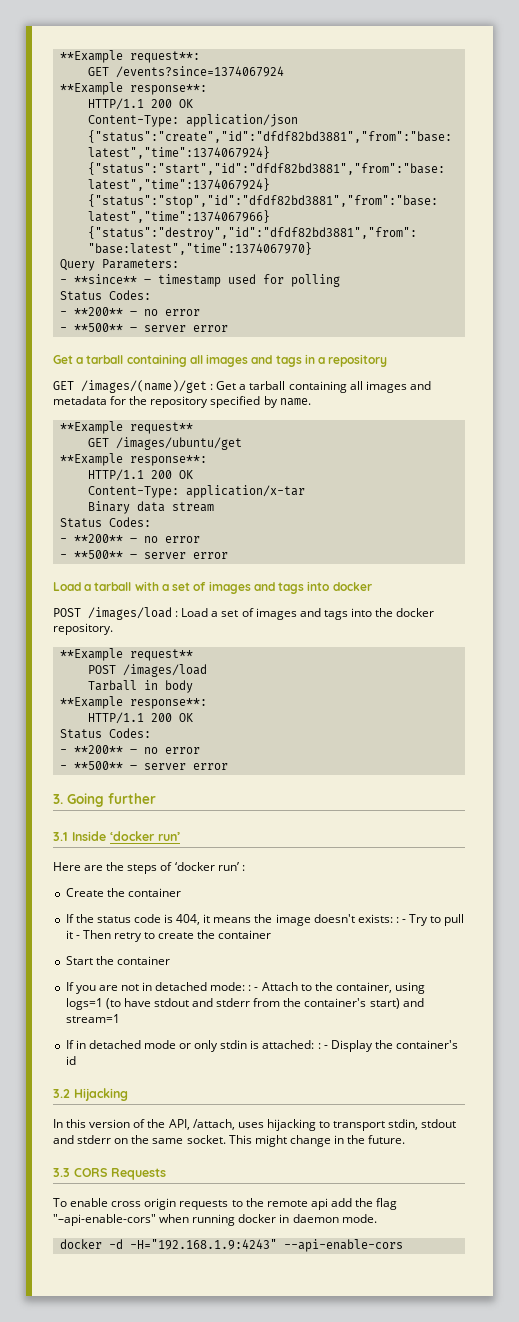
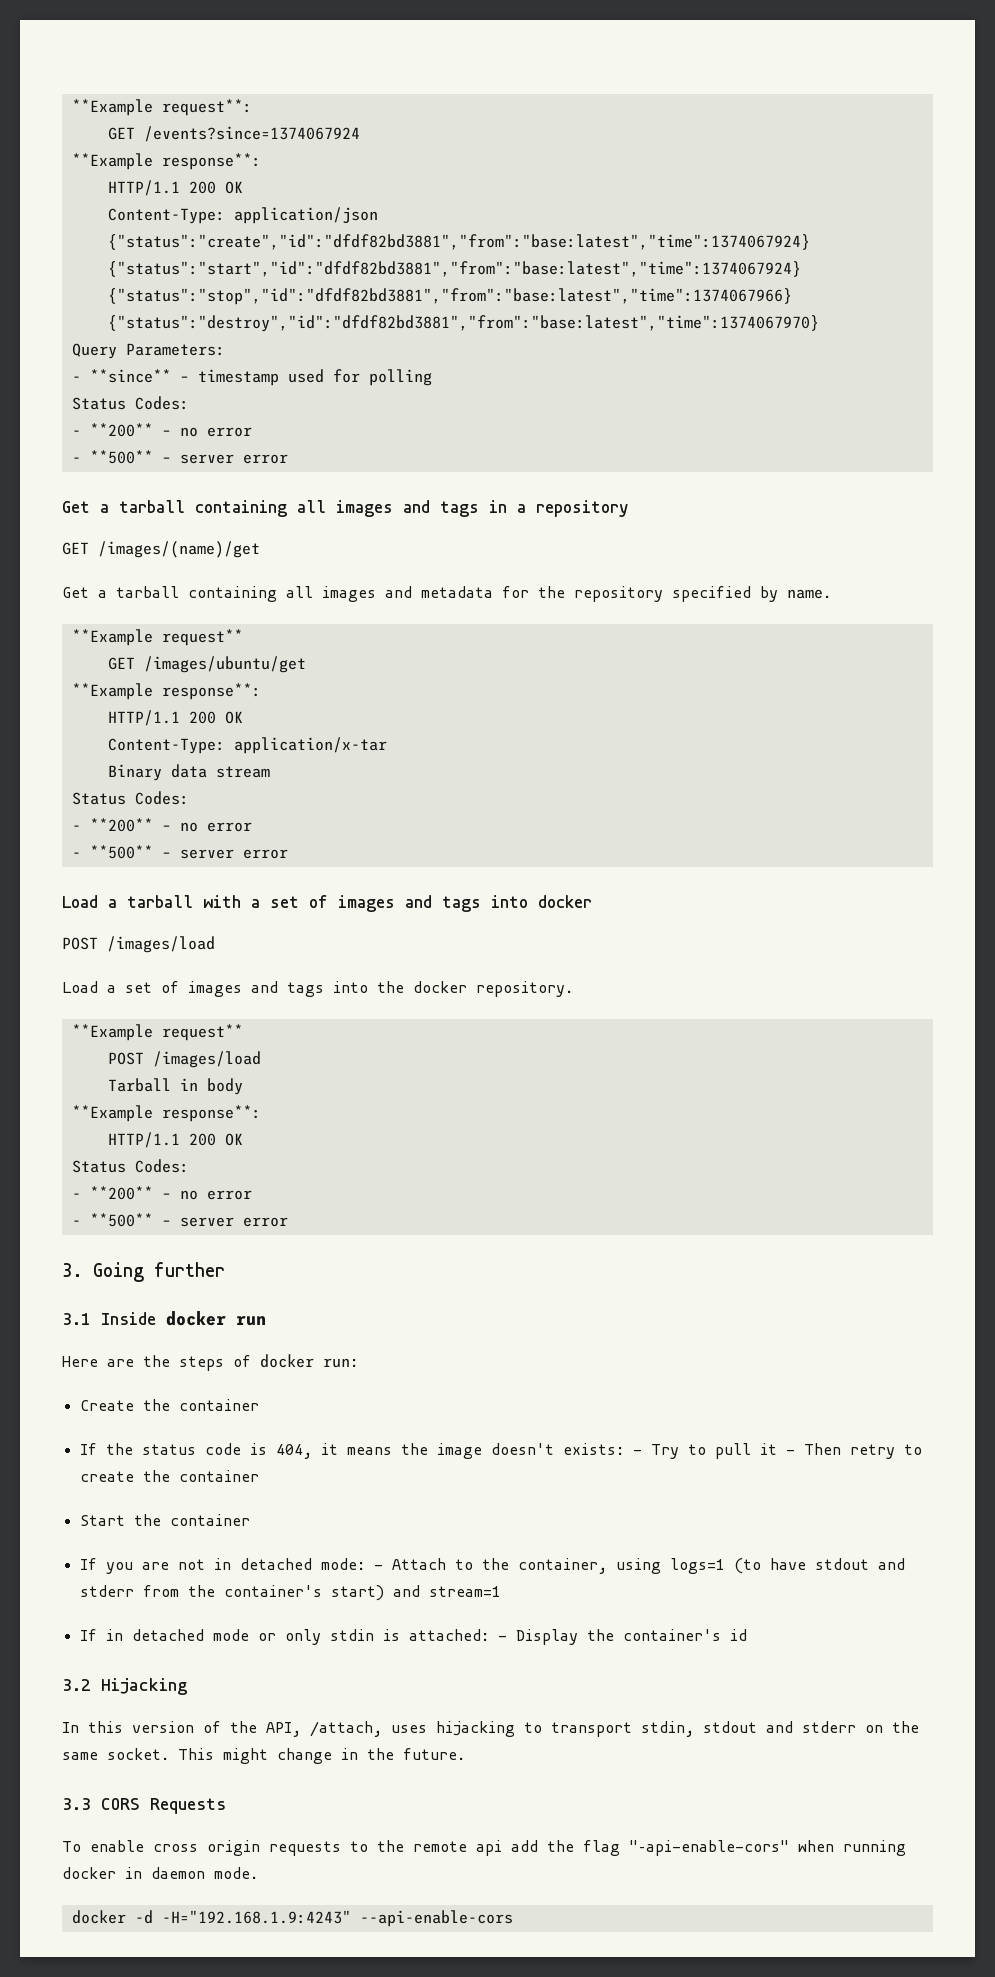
- GET /images/(name)/get : Get a tarball containing all images and metadata for the repository specified by name.
+ GET /images/(name)/get
+ Get a tarball containing all images and metadata for the repository specified by name.
  Load a tarball with a set of images and tags into docker
- POST /images/load : Load a set of images and tags into the docker repository.
+ POST /images/load
+ Load a set of images and tags into the docker repository.
- 3.1 Inside ‘docker run’
+ 3.1 Inside docker run
- Here are the steps of ‘docker run’ :
+ Here are the steps of docker run:
- If the status code is 404, it means the image doesn't exists: : - Try to pull it - Then retry to create the container
+ If the status code is 404, it means the image doesn't exists: - Try to pull it - Then retry to create the container
- If you are not in detached mode: : - Attach to the container, using logs=1 (to have stdout and stderr from the container's start) and stream=1
+ If you are not in detached mode: - Attach to the container, using logs=1 (to have stdout and stderr from the container's start) and stream=1
- If in detached mode or only stdin is attached: : - Display the container's id
+ If in detached mode or only stdin is attached: - Display the container's id

